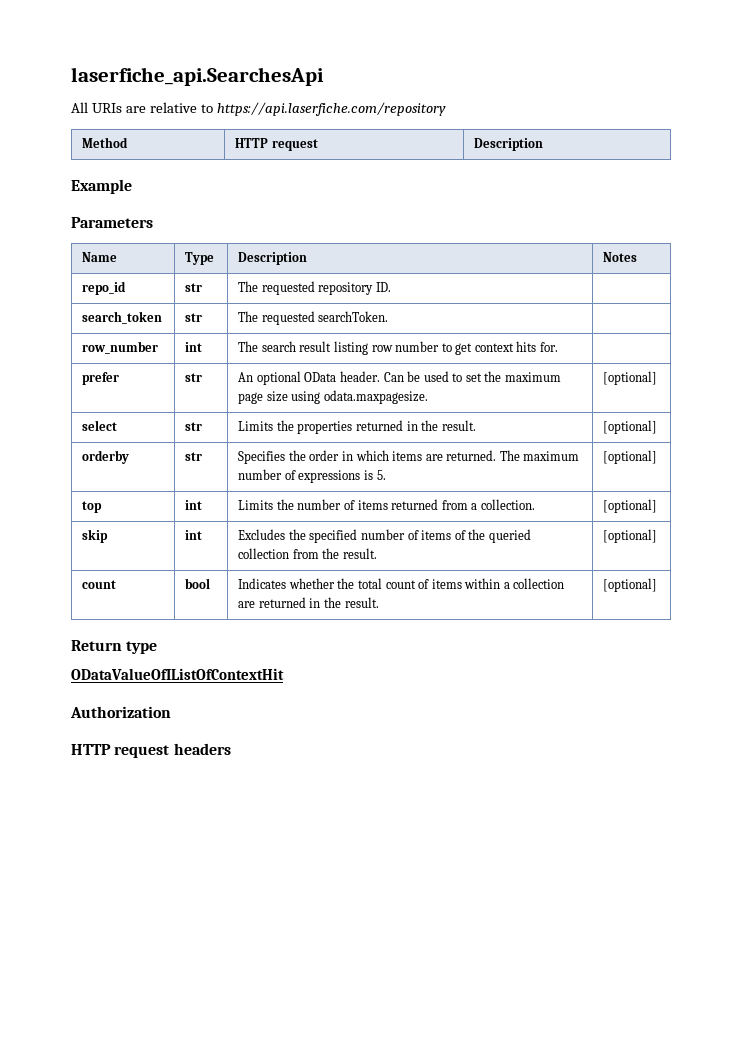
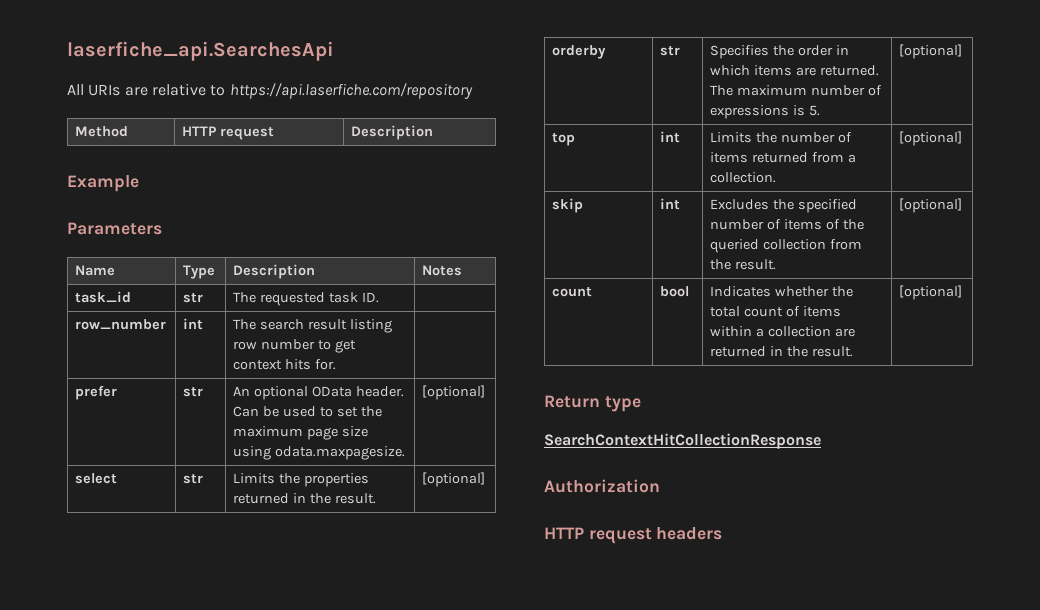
- repo_id | str | The requested repository ID. |
+ task_id | str | The requested task ID. |
- search_token | str | The requested searchToken. |
- ODataValueOfIListOfContextHit
+ SearchContextHitCollectionResponse

